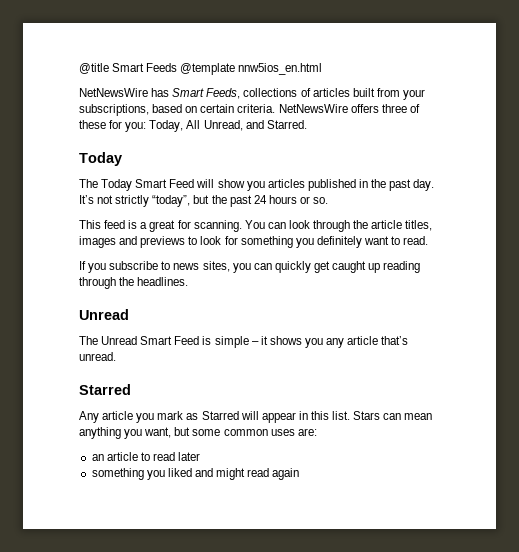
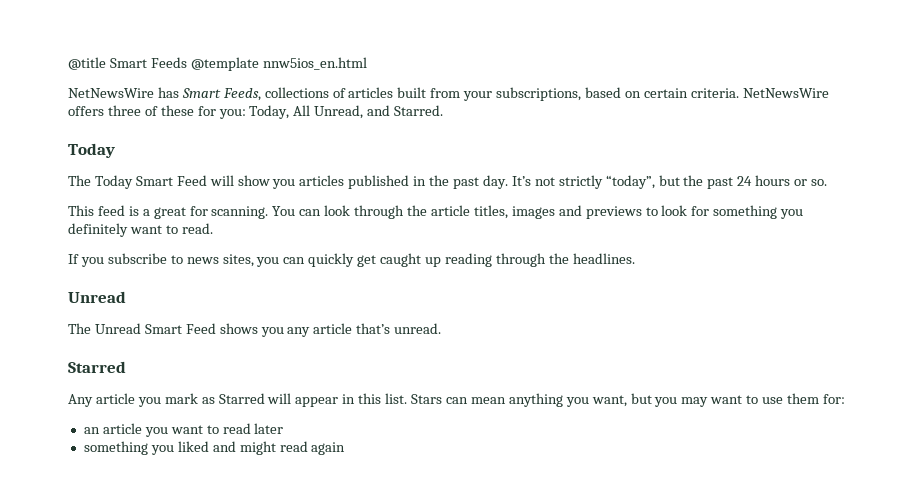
- The Unread Smart Feed is simple – it shows you any article that’s unread.
+ The Unread Smart Feed shows you any article that’s unread.
- Stars can mean anything you want, but some common uses are:
+ Stars can mean anything you want, but you may want to use them for:
- an article to read later
+ an article you want to read later

